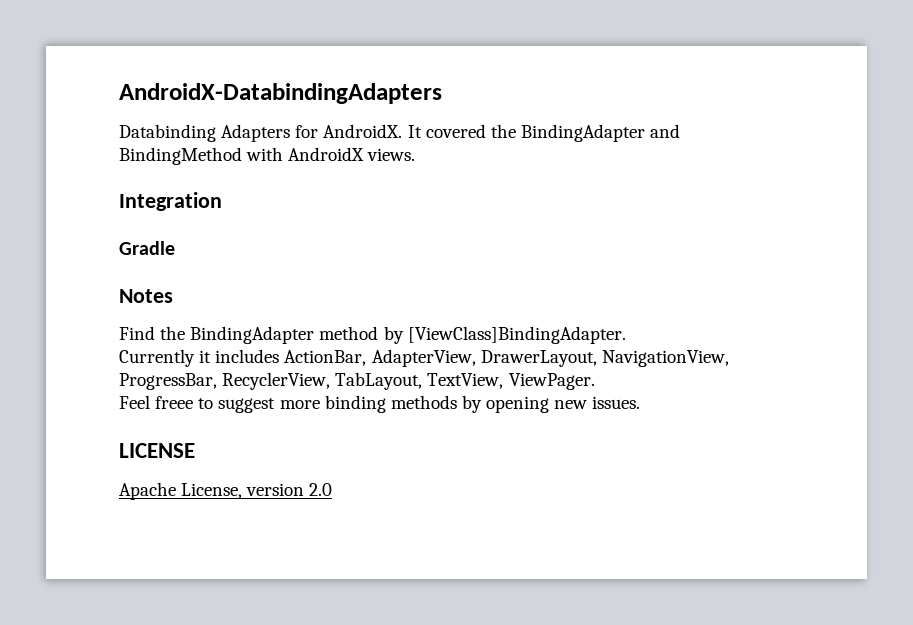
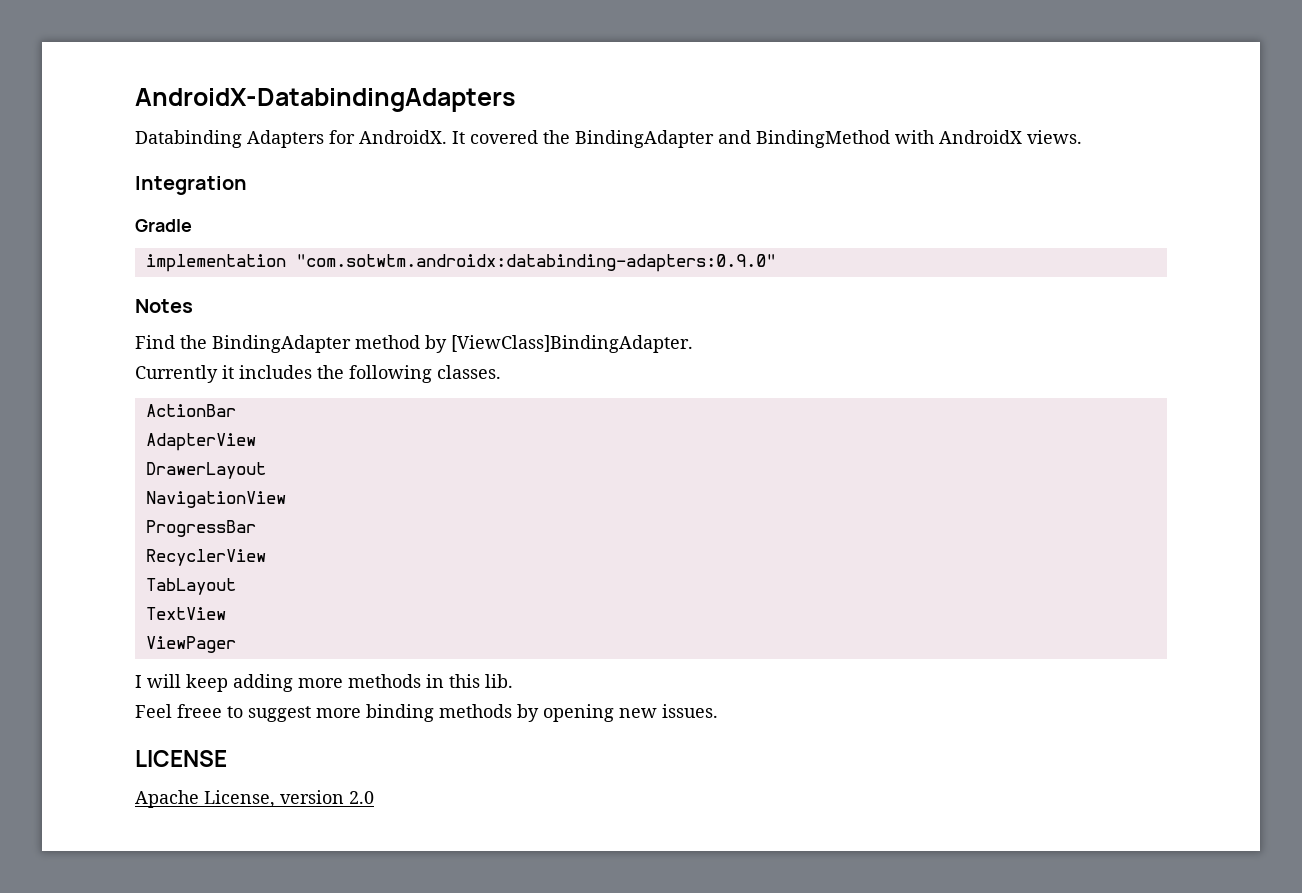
+ implementation "com.sotwtm.androidx:databinding-adapters:0.9.0"
- Currently it includes ActionBar, AdapterView, DrawerLayout, NavigationView, ProgressBar, RecyclerView, TabLayout, TextView, ViewPager.
+ Currently it includes the following classes.
+ ActionBar
+ AdapterView
+ DrawerLayout
+ NavigationView
+ ProgressBar
+ RecyclerView
+ TabLayout
+ TextView
+ ViewPager
+ I will keep adding more methods in this lib.

